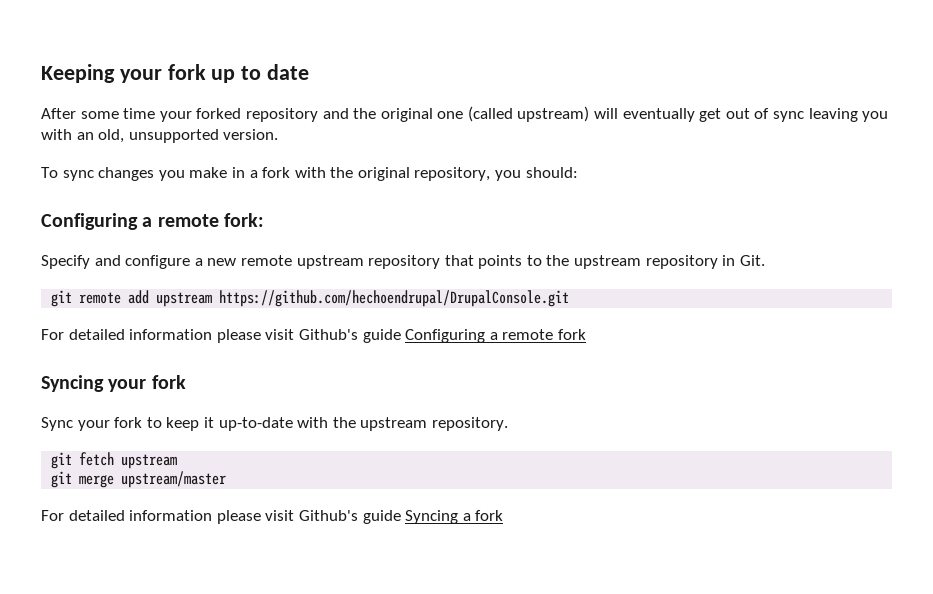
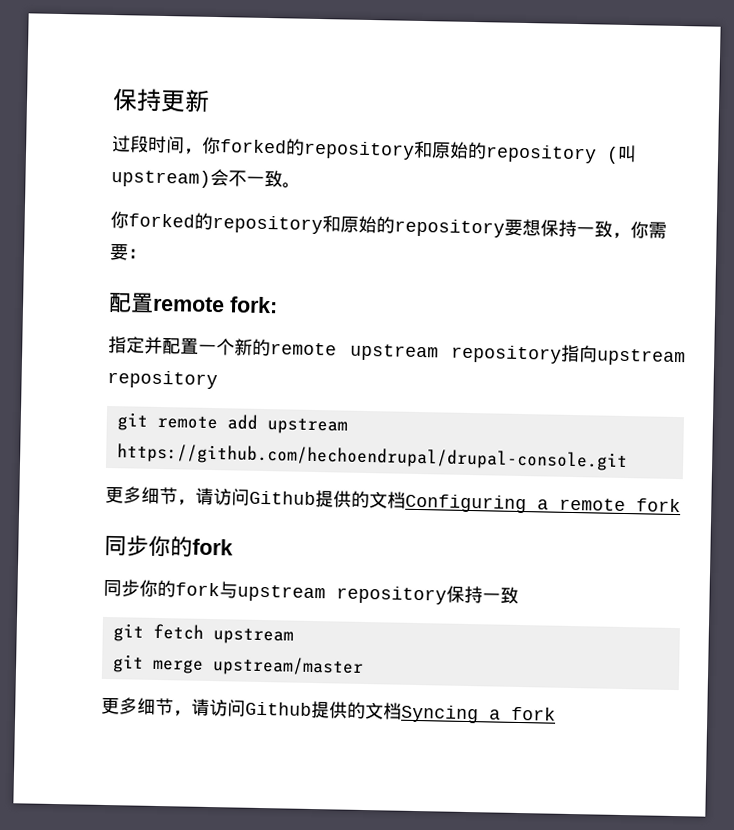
- Keeping your fork up to date
- After some time your forked repository and the original one (called upstream) will eventually get out of sync leaving you with an old, unsupported version.
- To sync changes you make in a fork with the original repository, you should:
- Configuring a remote fork:
- Specify and configure a new remote upstream repository that points to the upstream repository in Git.
+ 保持更新
+ 过段时间，你forked的repository和原始的repository (叫upstream)会不一致。
+ 你forked的repository和原始的repository要想保持一致，你需要：
+ 配置remote fork:
+ 指定并配置一个新的remote upstream repository指向upstream repository
- git remote add upstream https://github.com/hechoendrupal/DrupalConsole.git
- For detailed information please visit Github's guide Configuring a remote fork
- Syncing your fork
- Sync your fork to keep it up-to-date with the upstream repository.
+ git remote add upstream https://github.com/hechoendrupal/drupal-console.git
+ 更多细节，请访问Github提供的文档Configuring a remote fork
+ 同步你的fork
+ 同步你的fork与upstream repository保持一致
- For detailed information please visit Github's guide Syncing a fork
+ 更多细节，请访问Github提供的文档Syncing a fork

